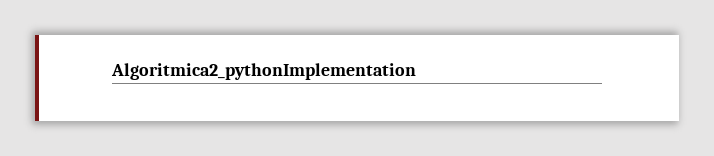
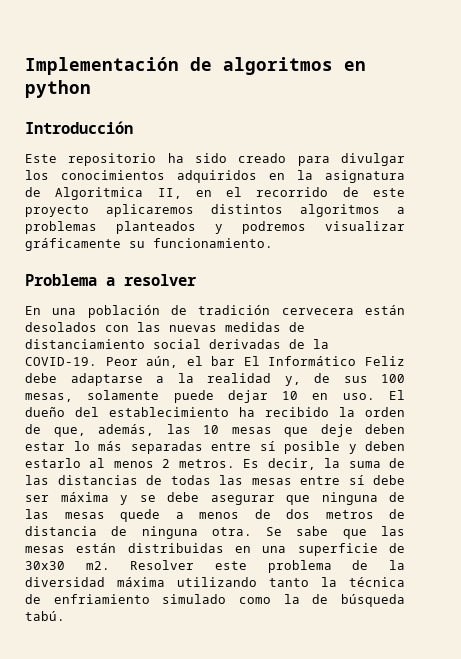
- Algoritmica2_pythonImplementation
+ Implementación de algoritmos en python
+ Introducción
+ Este repositorio ha sido creado para divulgar los conocimientos adquiridos en la asignatura de Algoritmica II, en el recorrido de este proyecto aplicaremos distintos algoritmos a problemas planteados y podremos visualizar gráficamente su funcionamiento.
+ Problema a resolver
+ En una población de tradición cervecera están desolados con las nuevas medidas de distanciamiento social derivadas de la COVID-19. Peor aún, el bar El Informático Feliz debe adaptarse a la realidad y, de sus 100 mesas, solamente puede dejar 10 en uso. El dueño del establecimiento ha recibido la orden de que, además, las 10 mesas que deje deben estar lo más separadas entre sí posible y deben estarlo al menos 2 metros. Es decir, la suma de las distancias de todas las mesas entre sí debe ser máxima y se debe asegurar que ninguna de las mesas quede a menos de dos metros de distancia de ninguna otra. Se sabe que las mesas están distribuidas en una superficie de 30x30 m2. Resolver este problema de la diversidad máxima utilizando tanto la técnica de enfriamiento simulado como la de búsqueda tabú.

